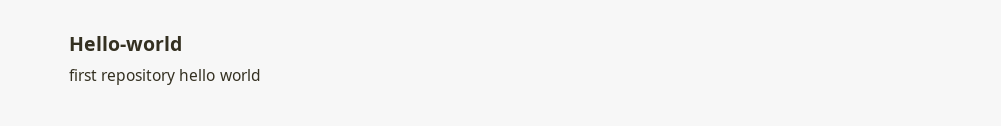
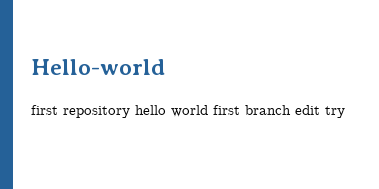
- first repository hello world
+ first repository hello world first branch edit try

